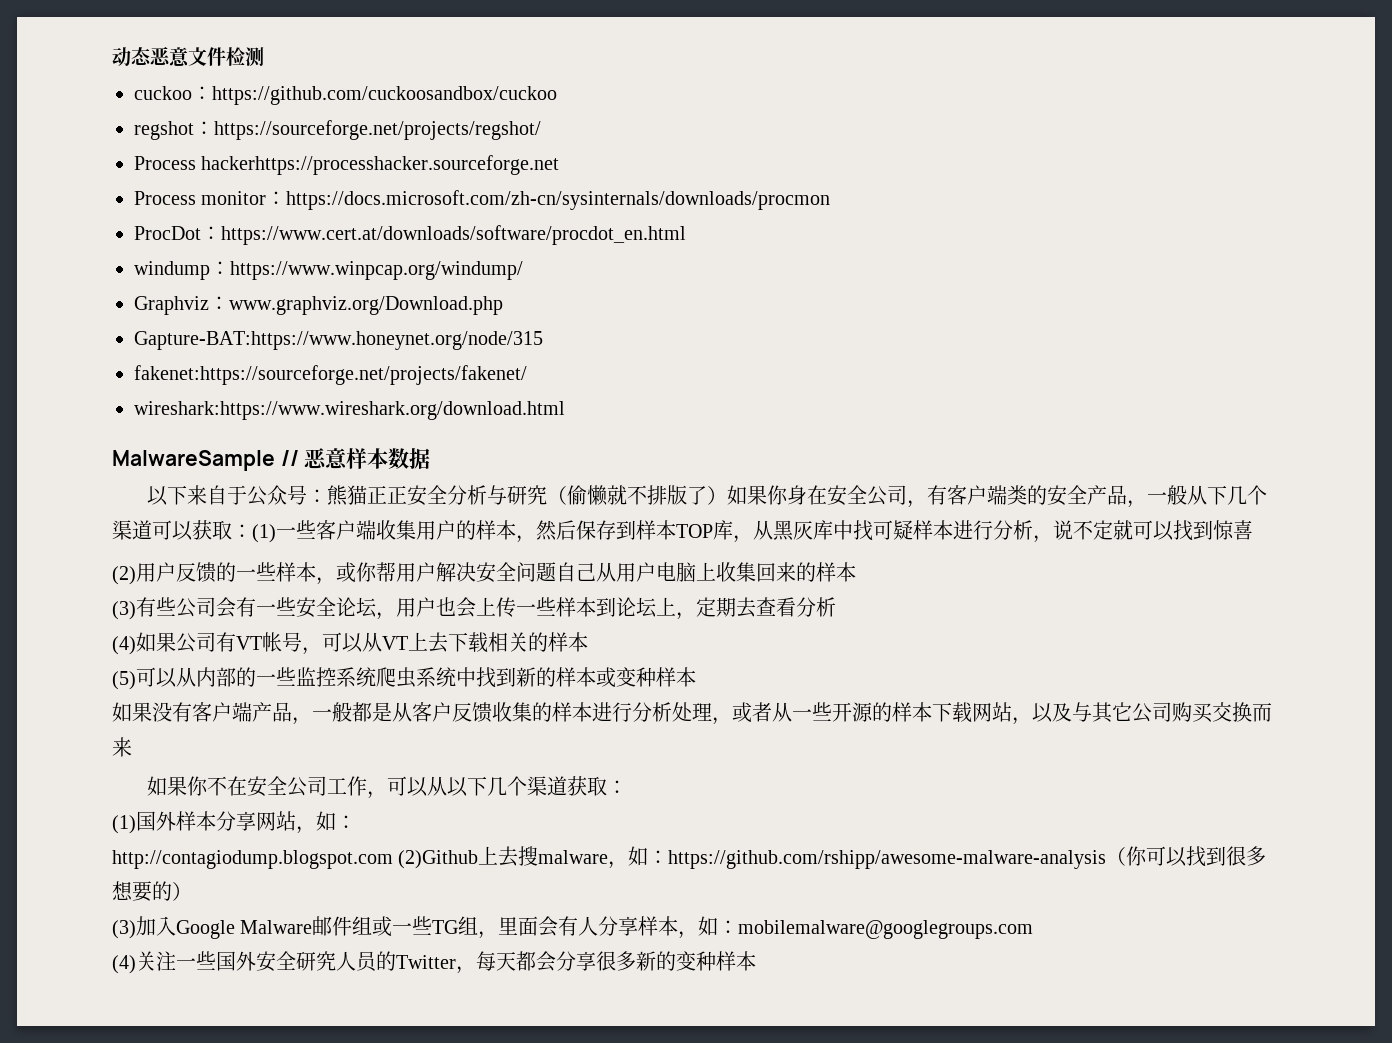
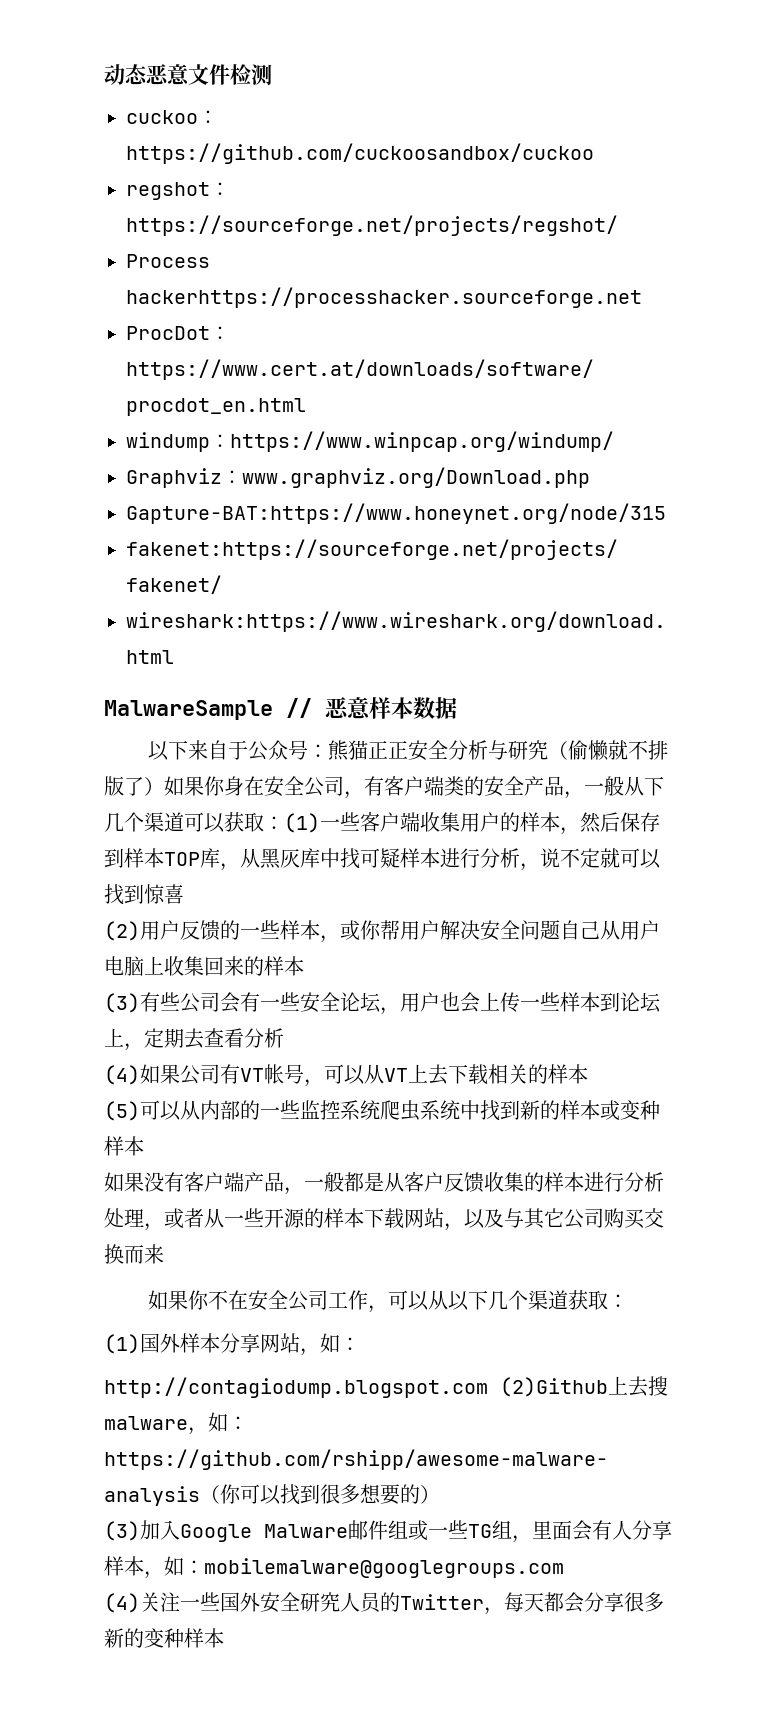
- Process monitor：https://docs.microsoft.com/zh-cn/sysinternals/downloads/procmon

